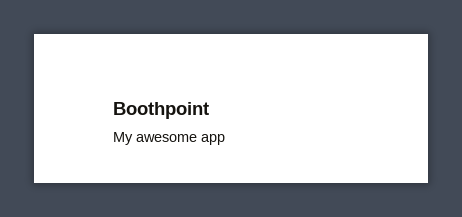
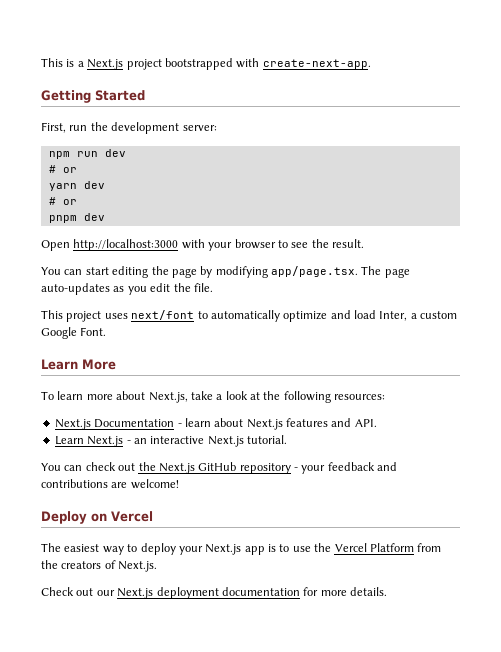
- Boothpoint
- My awesome app
+ This is a Next.js project bootstrapped with create-next-app.
+ Getting Started
+ First, run the development server:
+ npm run dev
+ # or
+ yarn dev
+ # or
+ pnpm dev
+ Open http://localhost:3000 with your browser to see the result.
+ You can start editing the page by modifying app/page.tsx. The page auto-updates as you edit the file.
+ This project uses next/font to automatically optimize and load Inter, a custom Google Font.
+ Learn More
+ To learn more about Next.js, take a look at the following resources:
+ Next.js Documentation - learn about Next.js features and API.
+ Learn Next.js - an interactive Next.js tutorial.
+ You can check out the Next.js GitHub repository - your feedback and contributions are welcome!
+ Deploy on Vercel
+ The easiest way to deploy your Next.js app is to use the Vercel Platform from the creators of Next.js.
+ Check out our Next.js deployment documentation for more details.

